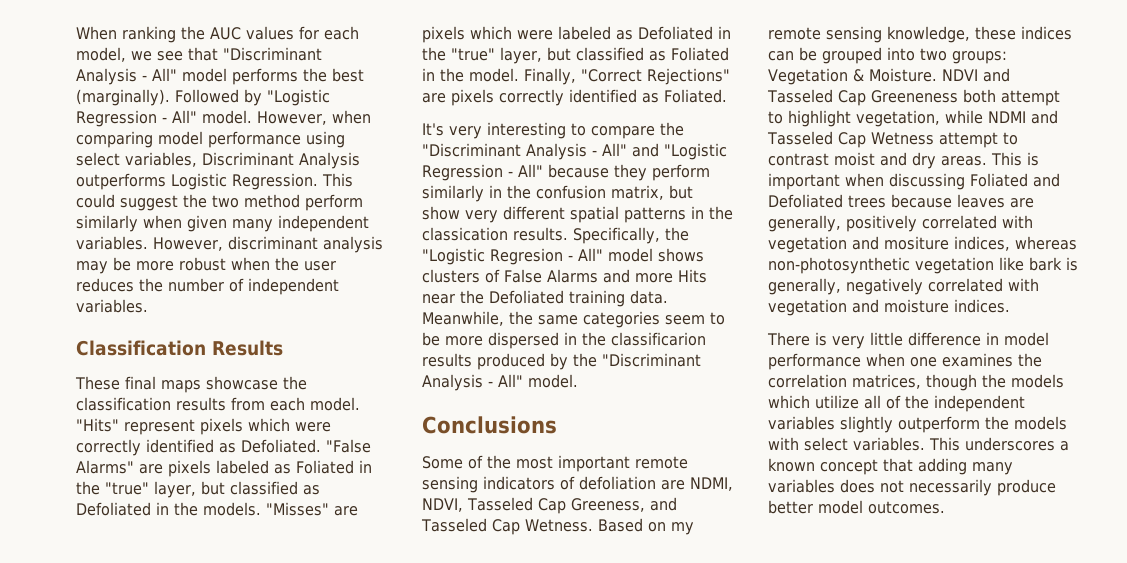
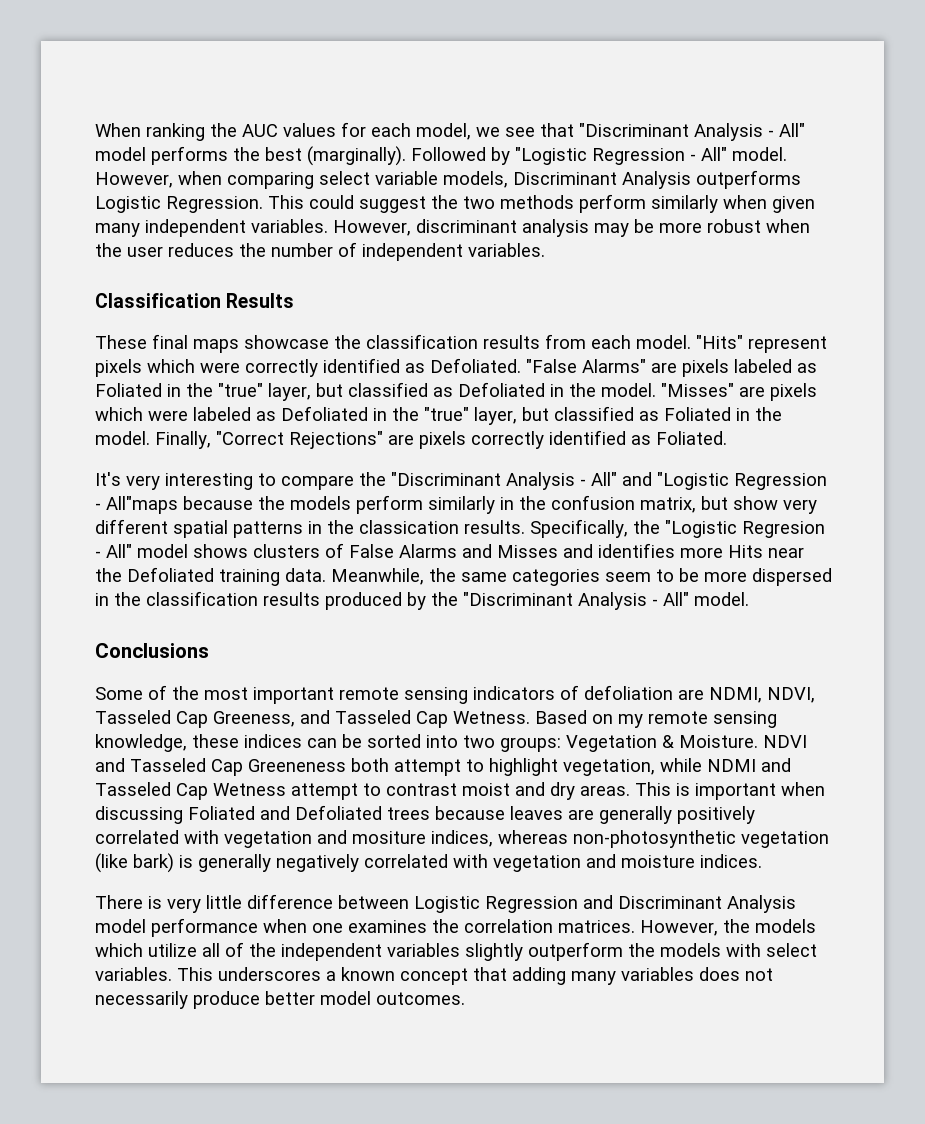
- However, when comparing model performance using select variables, Discriminant Analysis outperforms Logistic Regression.
+ However, when comparing select variable models, Discriminant Analysis outperforms Logistic Regression.
- This could suggest the two method perform similarly when given many independent variables.
+ This could suggest the two methods perform similarly when given many independent variables.
- "False Alarms" are pixels labeled as Foliated in the "true" layer, but classified as Defoliated in the models.
+ "False Alarms" are pixels labeled as Foliated in the "true" layer, but classified as Defoliated in the model.
- It's very interesting to compare the "Discriminant Analysis - All" and "Logistic Regression - All" because they perform similarly in the confusion matrix, but show very different spatial patterns in the classication results.
+ It's very interesting to compare the "Discriminant Analysis - All" and "Logistic Regression - All"maps because the models perform similarly in the confusion matrix, but show very different spatial patterns in the classication results.
- Specifically, the "Logistic Regresion - All" model shows clusters of False Alarms and more Hits near the Defoliated training data.
+ Specifically, the "Logistic Regresion - All" model shows clusters of False Alarms and Misses and identifies more Hits near the Defoliated training data.
- Meanwhile, the same categories seem to be more dispersed in the classificarion results produced by the "Discriminant Analysis - All" model.
+ Meanwhile, the same categories seem to be more dispersed in the classification results produced by the "Discriminant Analysis - All" model.
- Based on my remote sensing knowledge, these indices can be grouped into two groups: Vegetation & Moisture.
+ Based on my remote sensing knowledge, these indices can be sorted into two groups: Vegetation & Moisture.
- This is important when discussing Foliated and Defoliated trees because leaves are generally, positively correlated with vegetation and mositure indices, whereas non-photosynthetic vegetation like bark is generally, negatively correlated with vegetation and moisture indices.
+ This is important when discussing Foliated and Defoliated trees because leaves are generally positively correlated with vegetation and mositure indices, whereas non-photosynthetic vegetation (like bark) is generally negatively correlated with vegetation and moisture indices.
- There is very little difference in model performance when one examines the correlation matrices, though the models which utilize all of the independent variables slightly outperform the models with select variables.
+ There is very little difference between Logistic Regression and Discriminant Analysis model performance when one examines the correlation matrices. However, the models which utilize all of the independent variables slightly outperform the models with select variables.

